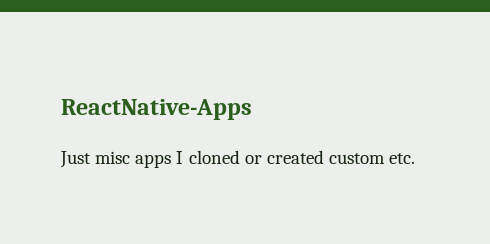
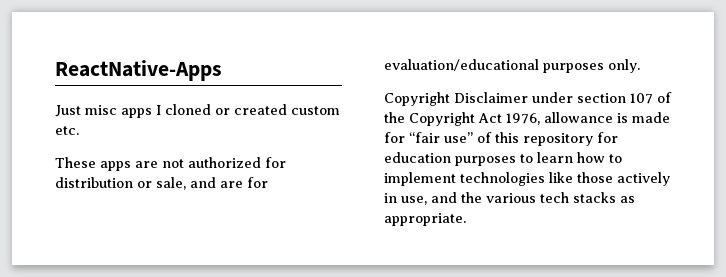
+ These apps are not authorized for distribution or sale, and are for evaluation/educational purposes only.
+ Copyright Disclaimer under section 107 of the Copyright Act 1976, allowance is made for “fair use” of this repository for education purposes to learn how to implement technologies like those actively in use, and the various tech stacks as appropriate.

